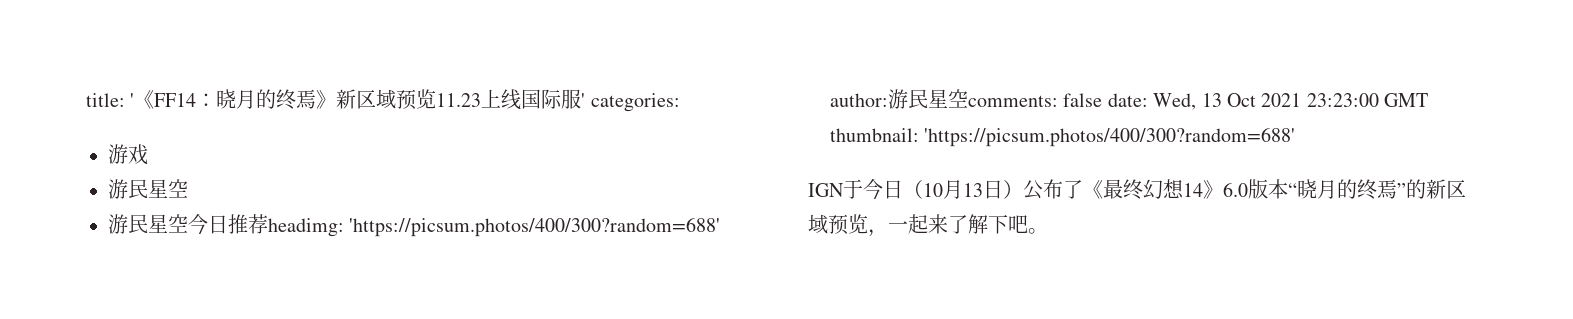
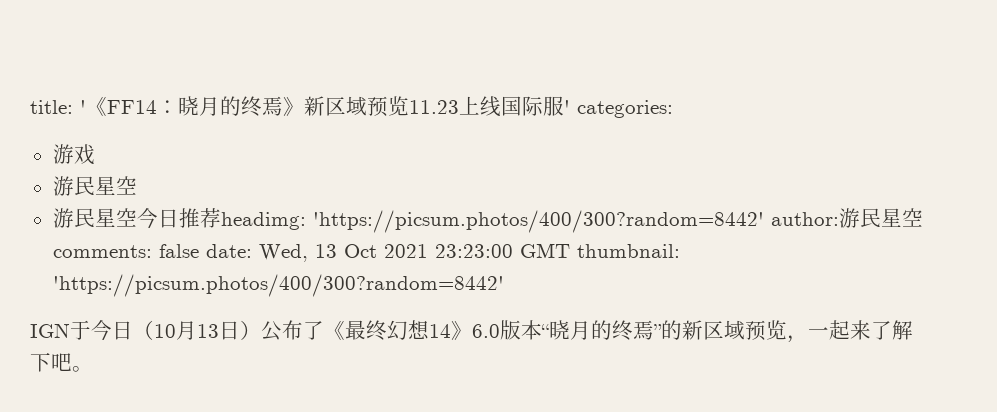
- 游民星空今日推荐headimg: 'https://picsum.photos/400/300?random=688' author:游民星空comments: false date: Wed, 13 Oct 2021 23:23:00 GMT thumbnail: 'https://picsum.photos/400/300?random=688'
+ 游民星空今日推荐headimg: 'https://picsum.photos/400/300?random=8442' author:游民星空comments: false date: Wed, 13 Oct 2021 23:23:00 GMT thumbnail: 'https://picsum.photos/400/300?random=8442'

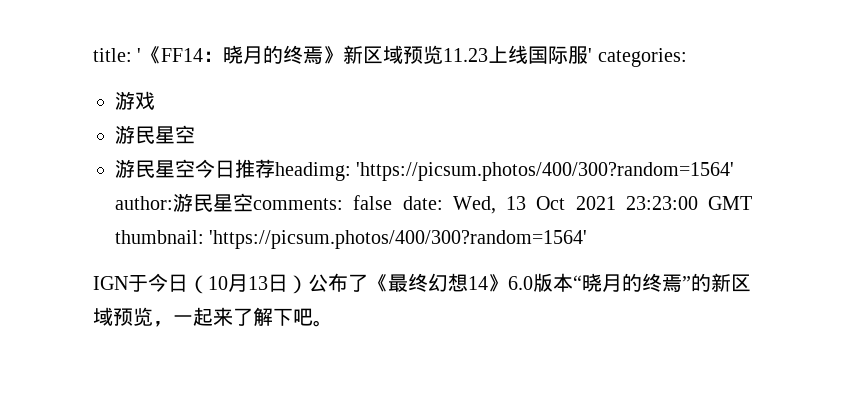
- 游民星空今日推荐headimg: 'https://picsum.photos/400/300?random=8442' author:游民星空comments: false date: Wed, 13 Oct 2021 23:23:00 GMT thumbnail: 'https://picsum.photos/400/300?random=8442'
+ 游民星空今日推荐headimg: 'https://picsum.photos/400/300?random=1564' author:游民星空comments: false date: Wed, 13 Oct 2021 23:23:00 GMT thumbnail: 'https://picsum.photos/400/300?random=1564'

